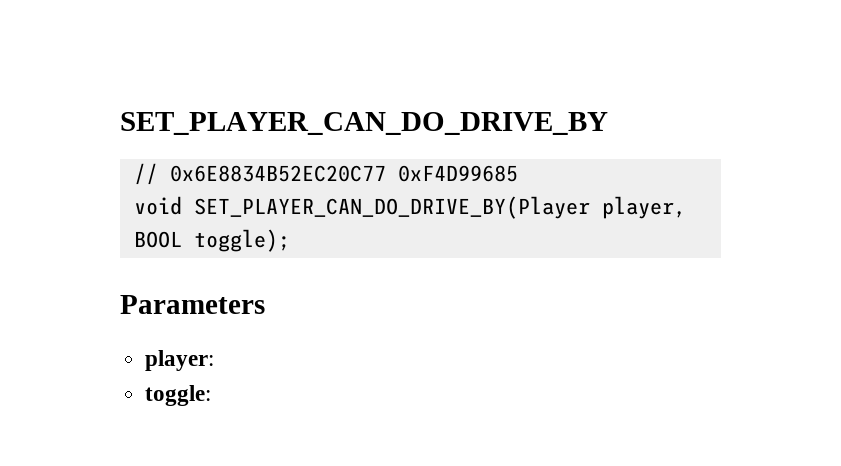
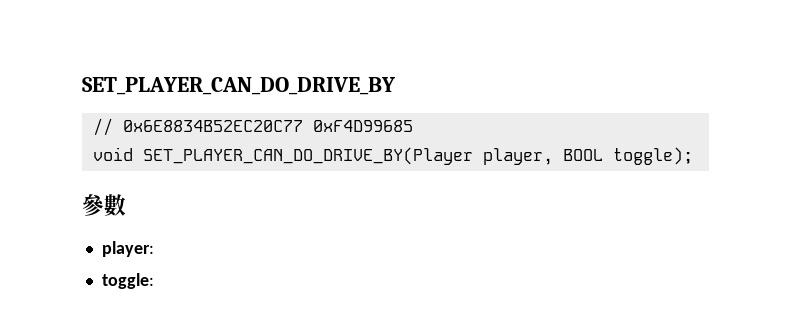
- Parameters
+ 參數

